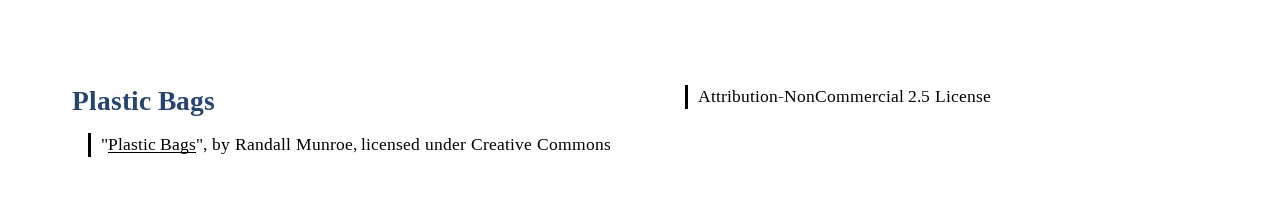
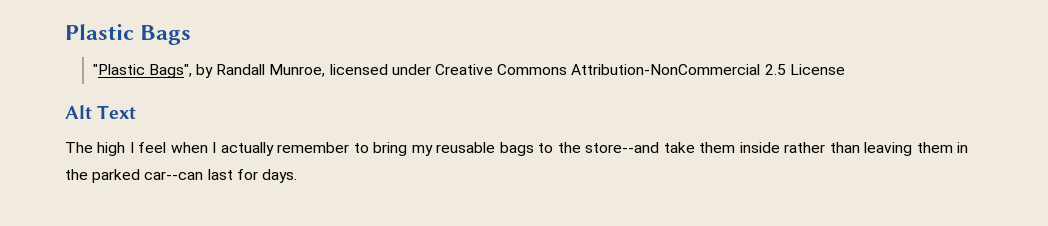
+ Alt Text
+ The high I feel when I actually remember to bring my reusable bags to the store--and take them inside rather than leaving them in the parked car--can last for days.

